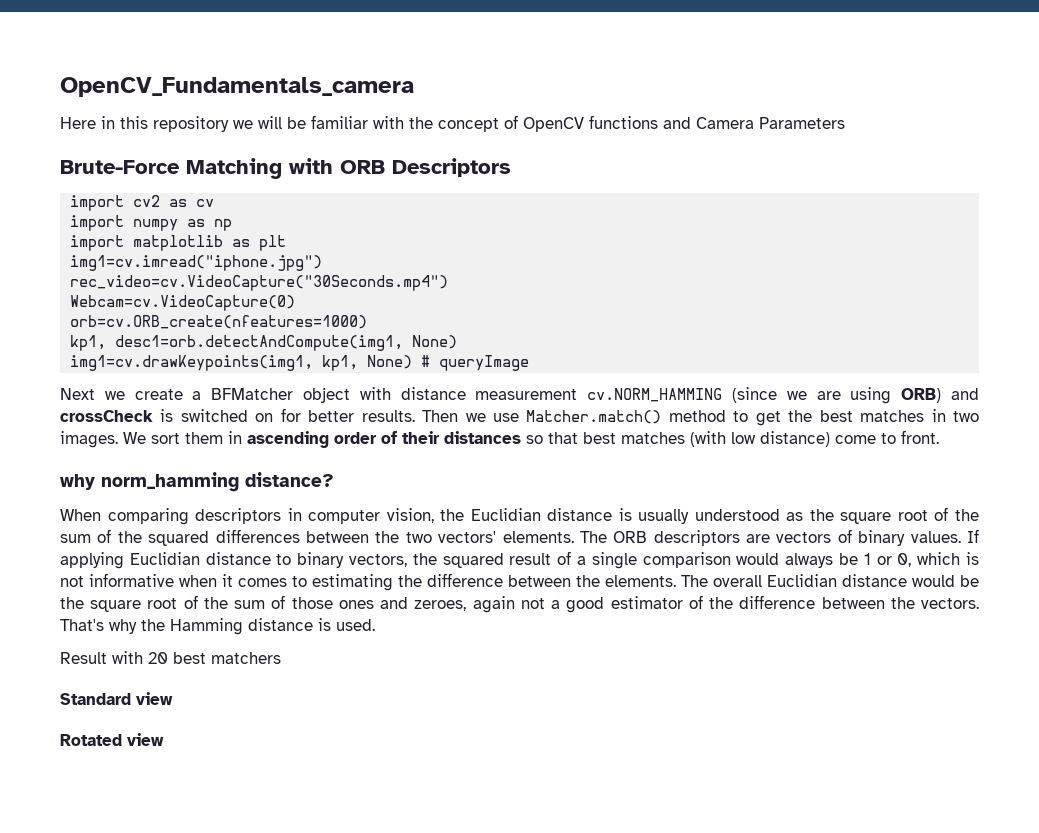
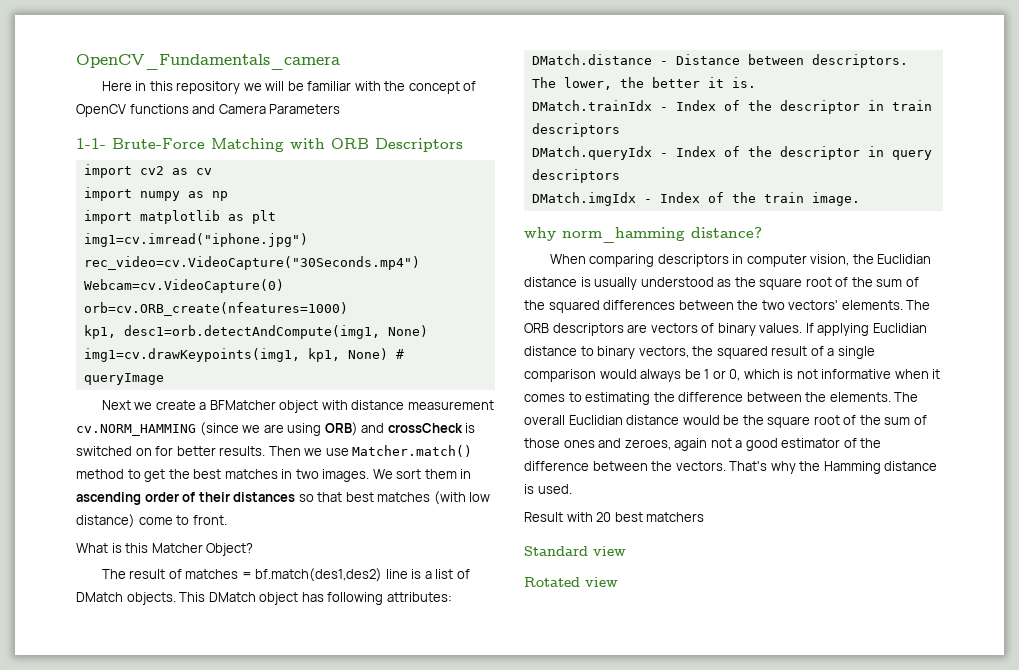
- Brute-Force Matching with ORB Descriptors
+ 1-1- Brute-Force Matching with ORB Descriptors
+ What is this Matcher Object?
+ The result of matches = bf.match(des1,des2) line is a list of DMatch objects. This DMatch object has following attributes:
+ DMatch.distance - Distance between descriptors. The lower, the better it is.
+ DMatch.trainIdx - Index of the descriptor in train descriptors
+ DMatch.queryIdx - Index of the descriptor in query descriptors
+ DMatch.imgIdx - Index of the train image.

